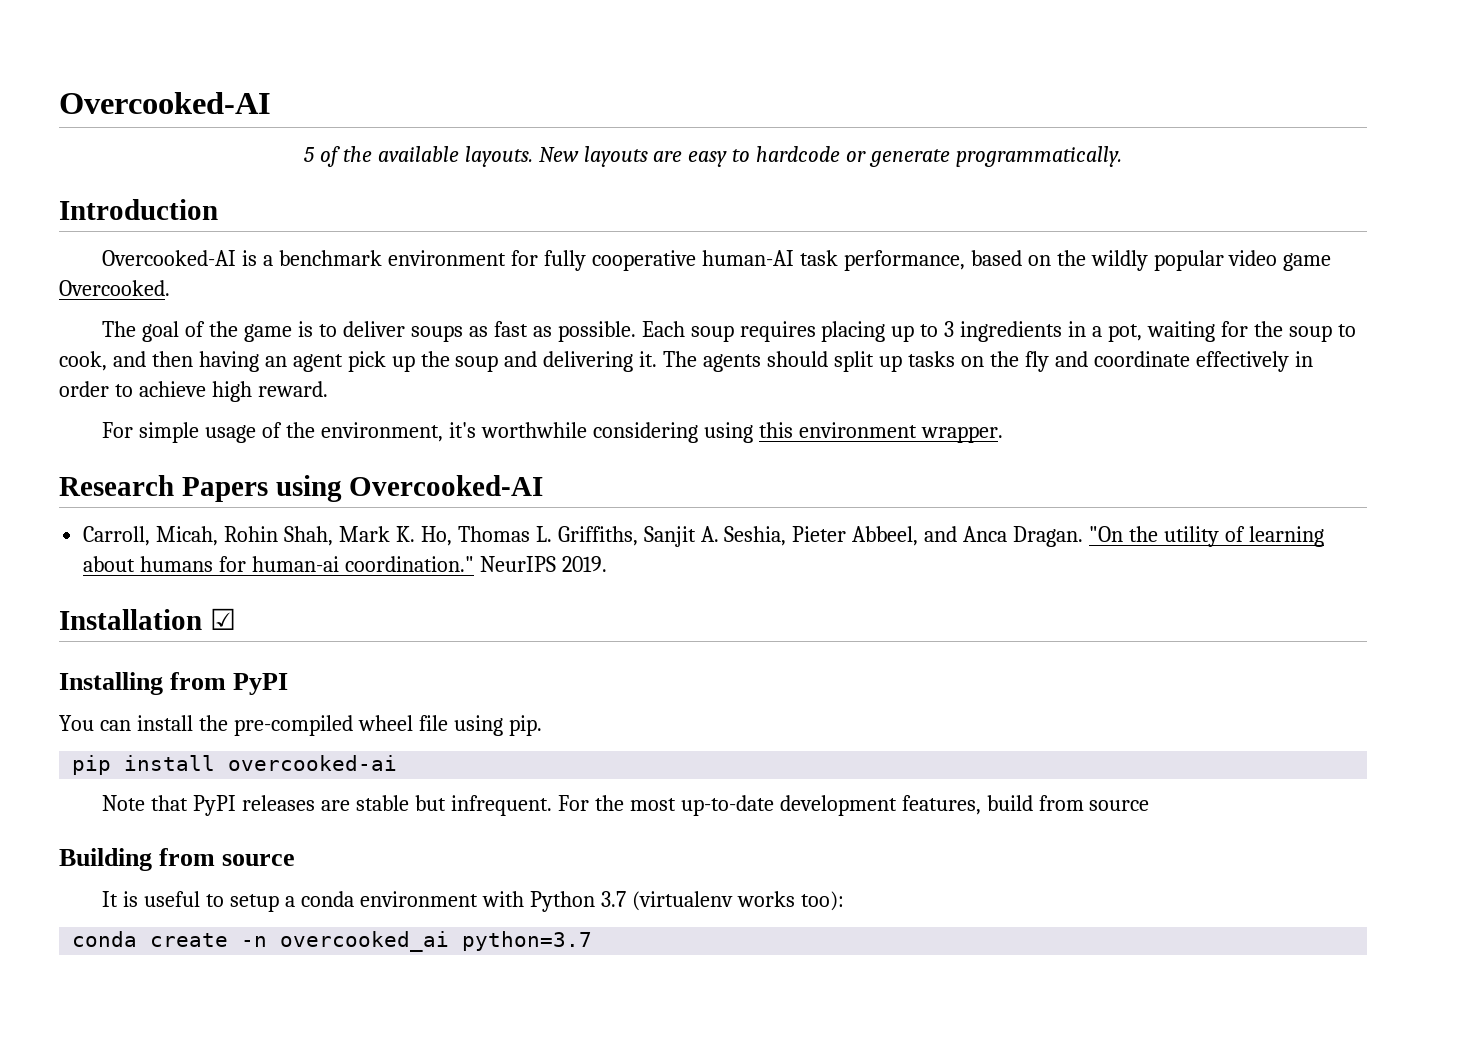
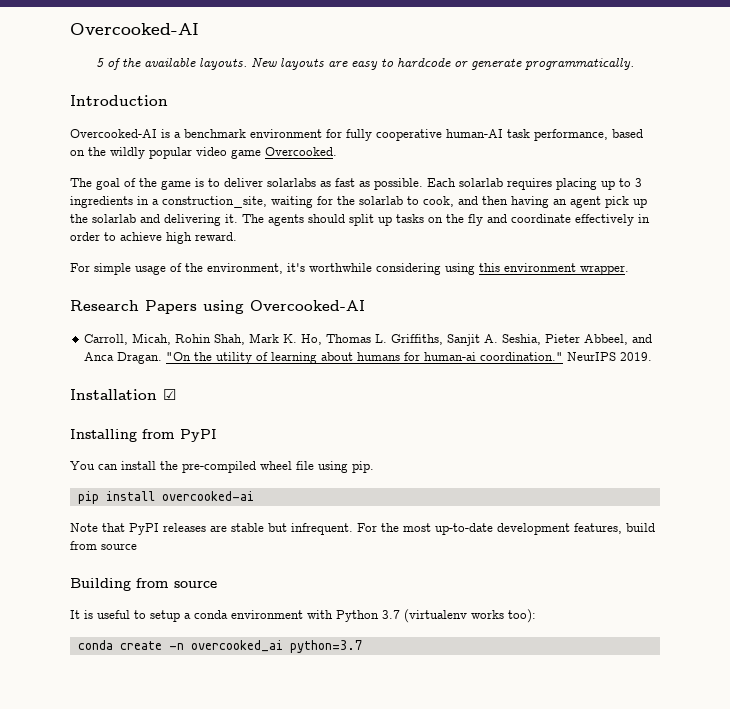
- The goal of the game is to deliver soups as fast as possible.
+ The goal of the game is to deliver solarlabs as fast as possible.
- Each soup requires placing up to 3 ingredients in a pot, waiting for the soup to cook, and then having an agent pick up the soup and delivering it.
+ Each solarlab requires placing up to 3 ingredients in a construction_site, waiting for the solarlab to cook, and then having an agent pick up the solarlab and delivering it.

